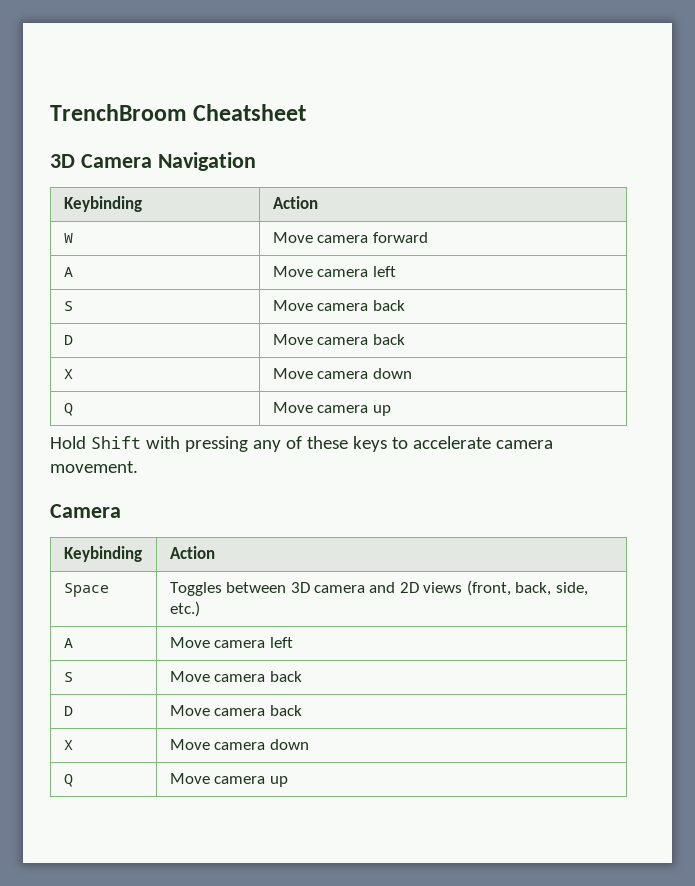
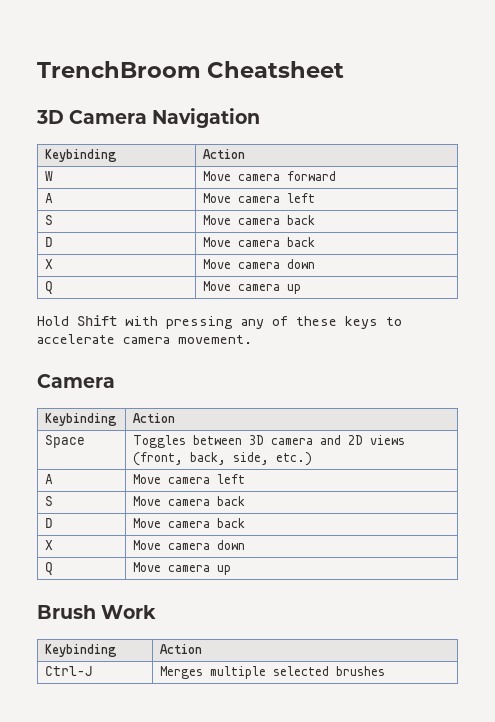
+ Brush Work
+ Keybinding | Action
+ Ctrl-J | Merges multiple selected brushes

